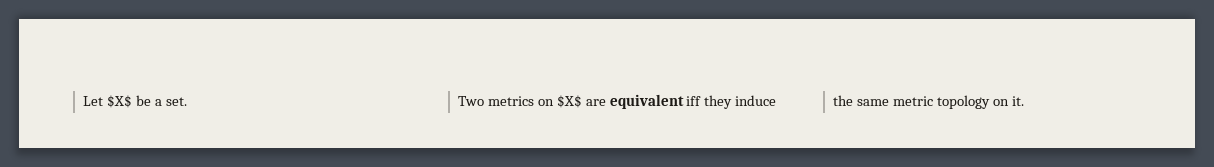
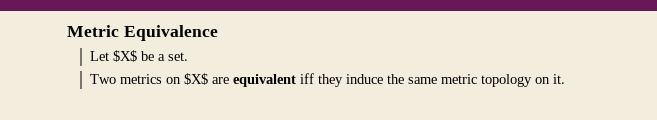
+ Metric Equivalence

